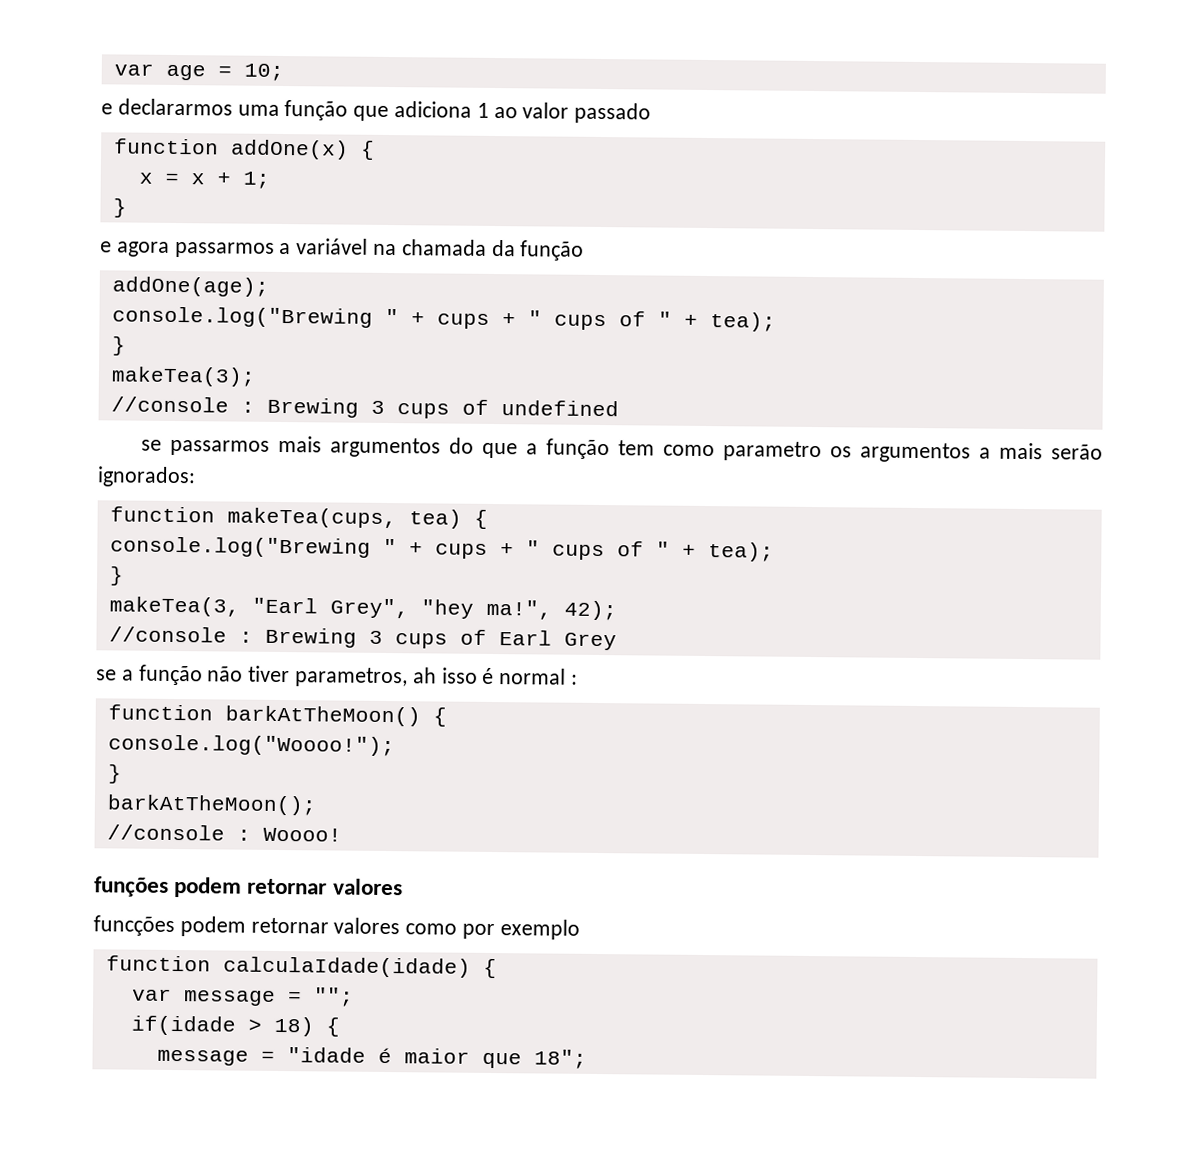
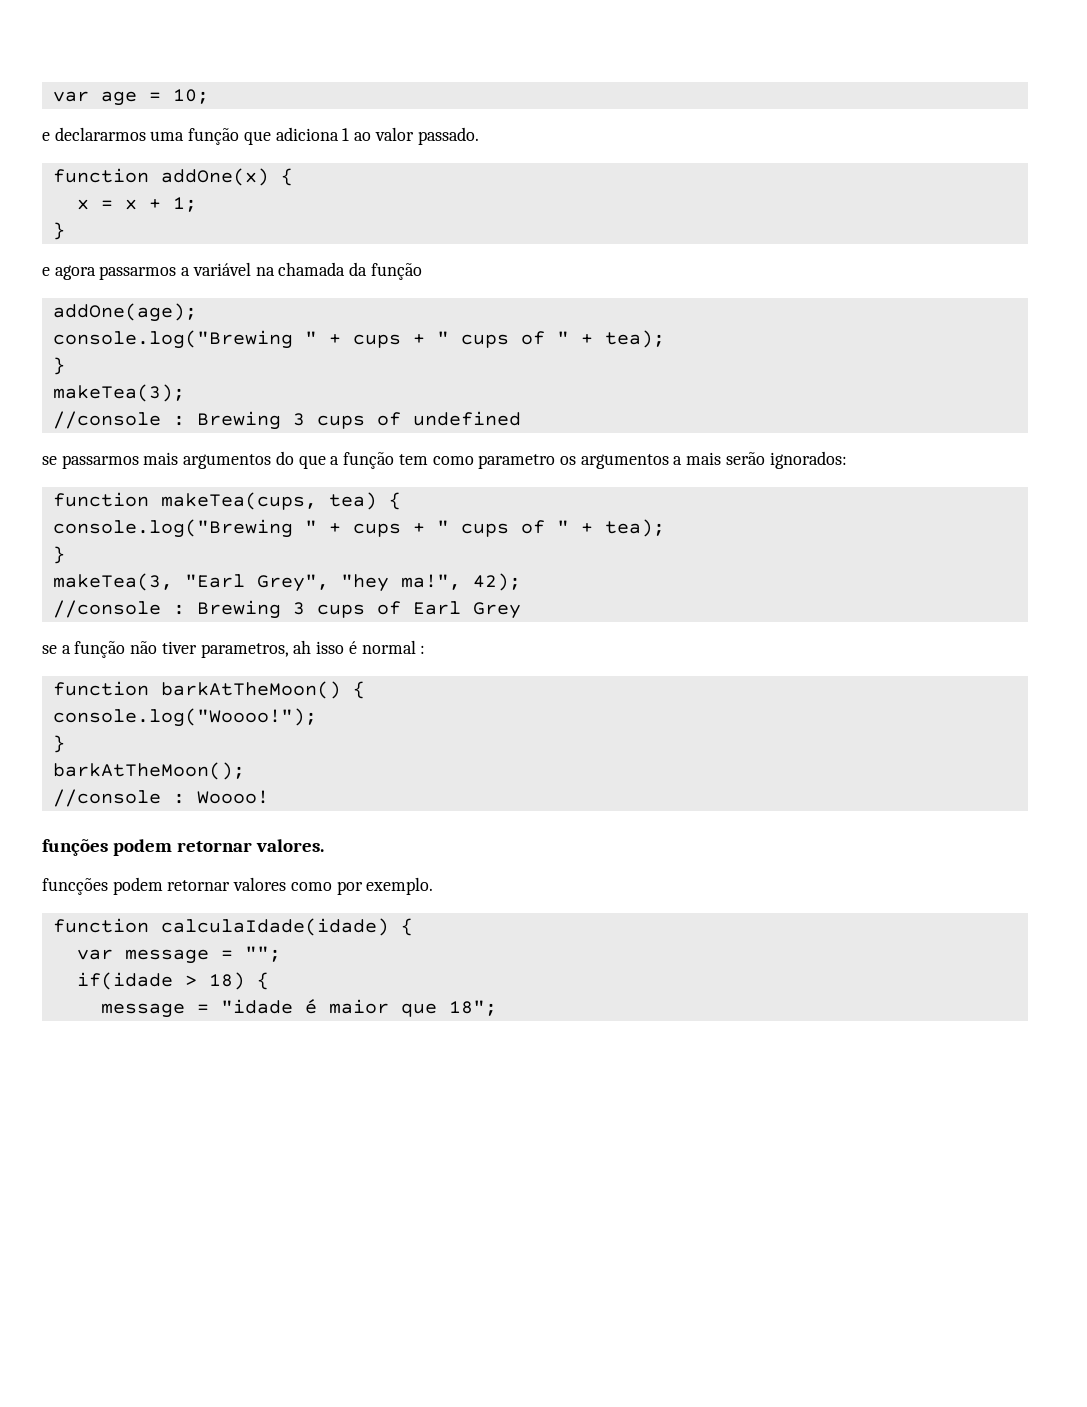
- e declararmos uma função que adiciona 1 ao valor passado
+ e declararmos uma função que adiciona 1 ao valor passado.
- funções podem retornar valores
+ funções podem retornar valores.
- funcções podem retornar valores como por exemplo
+ funcções podem retornar valores como por exemplo.

